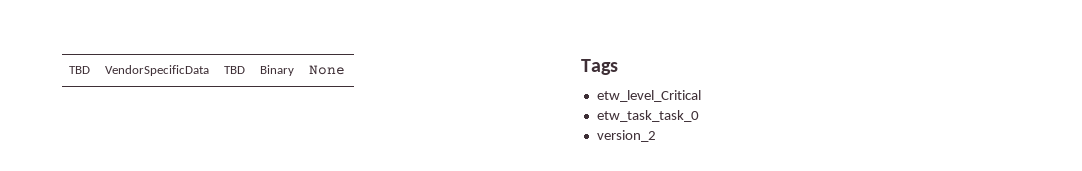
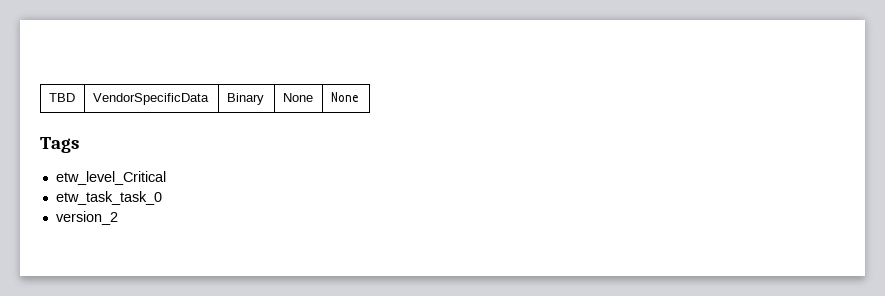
- TBD | VendorSpecificData | TBD | Binary | None
+ TBD | VendorSpecificData | Binary | None | None

